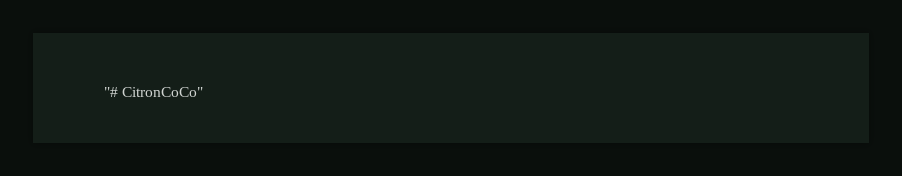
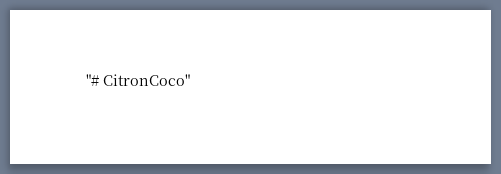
- "# CitronCoCo"
+ "# CitronCoco"

